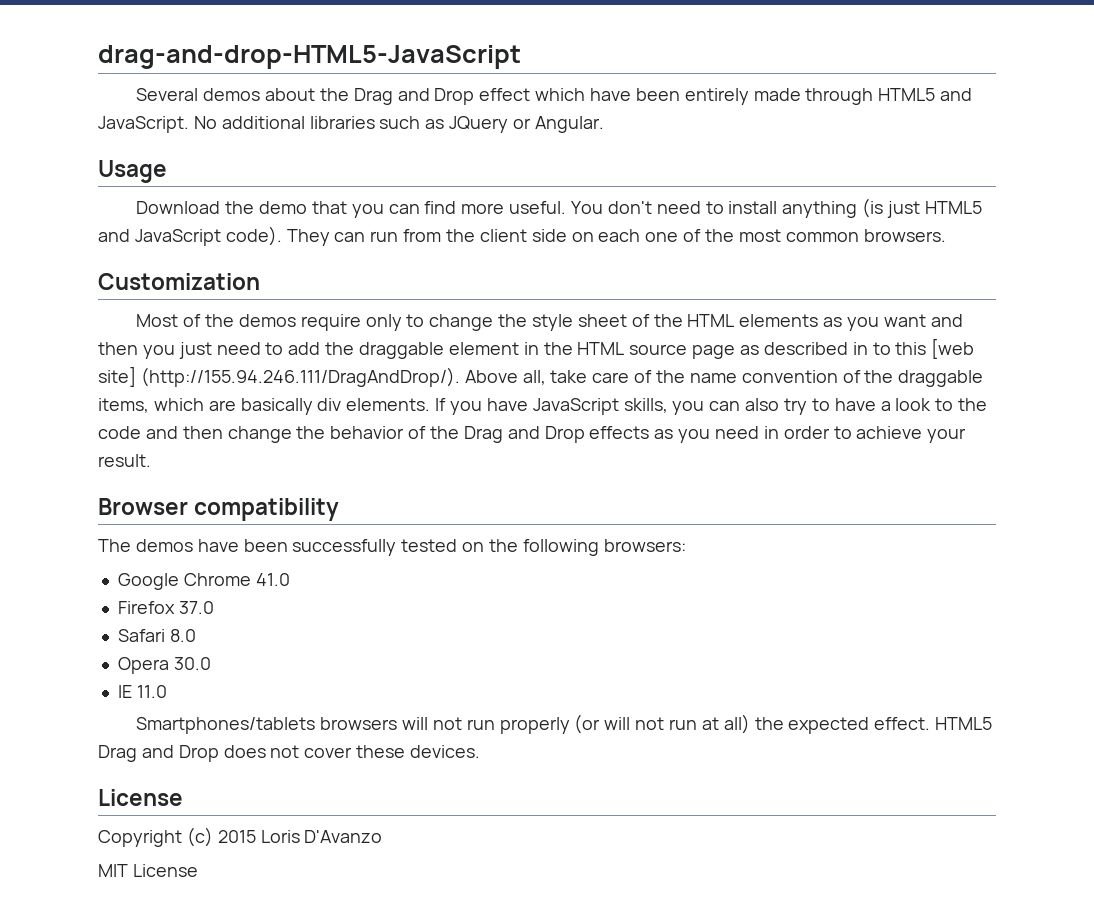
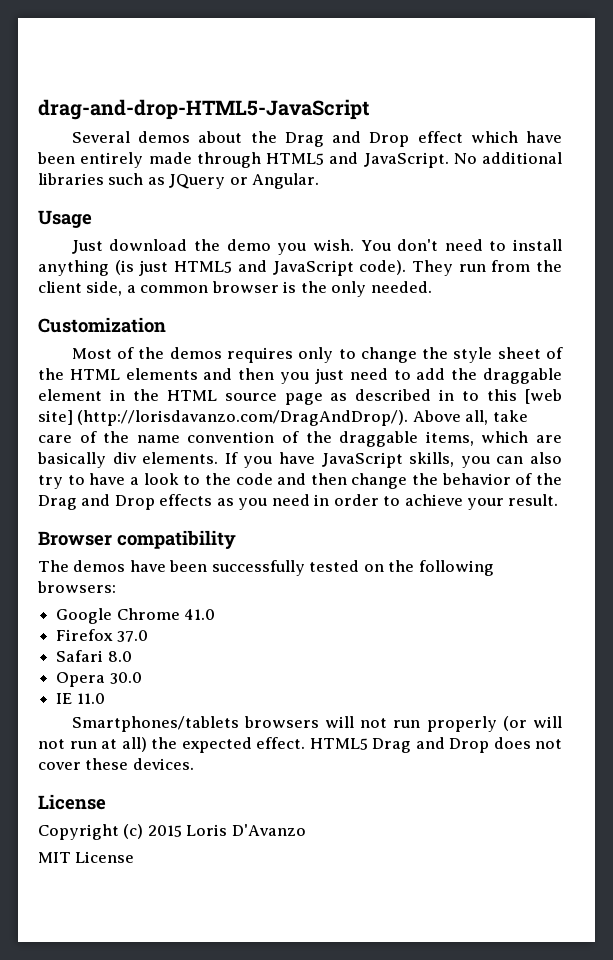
- Download the demo that you can find more useful.
+ Just download the demo you wish.
- They can run from the client side on each one of the most common browsers.
+ They run from the client side, a common browser is the only needed.
- Most of the demos require only to change the style sheet of the HTML elements as you want and then you just need to add the draggable element in the HTML source page as described in to this [web site] (http://155.94.246.111/DragAndDrop/). Above all, take care of the name convention of the draggable items, which are basically div elements.
+ Most of the demos requires only to change the style sheet of the HTML elements and then you just need to add the draggable element in the HTML source page as described in to this [web site] (http://lorisdavanzo.com/DragAndDrop/). Above all, take care of the name convention of the draggable items, which are basically div elements.

